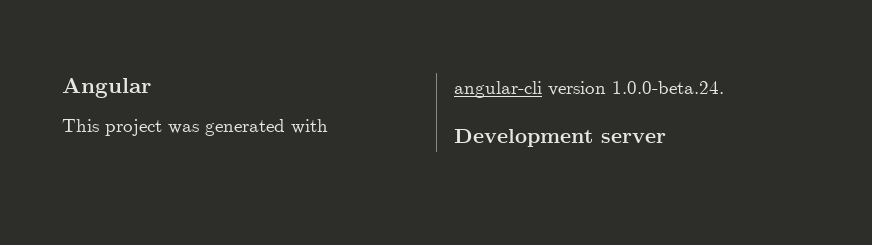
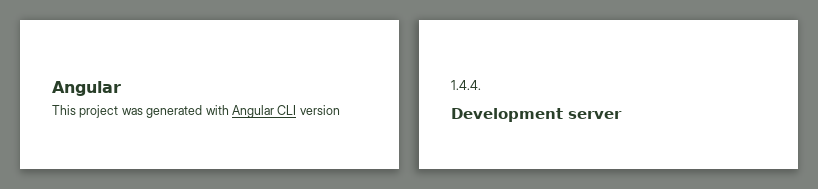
- This project was generated with angular-cli version 1.0.0-beta.24.
+ This project was generated with Angular CLI version 1.4.4.

